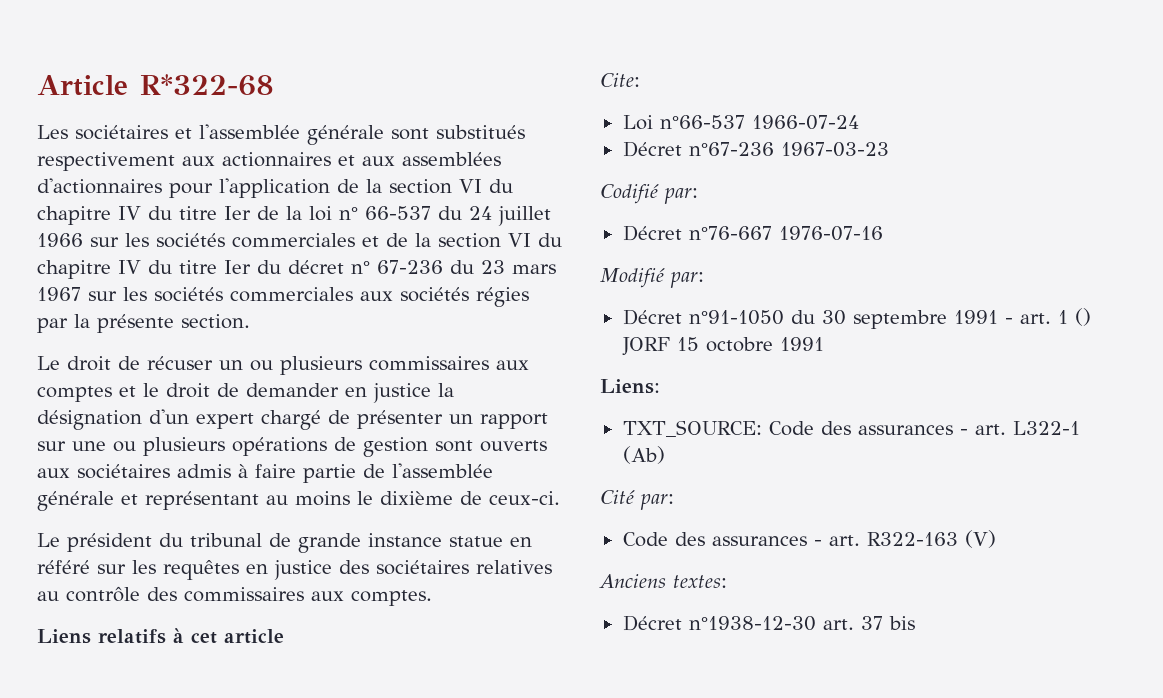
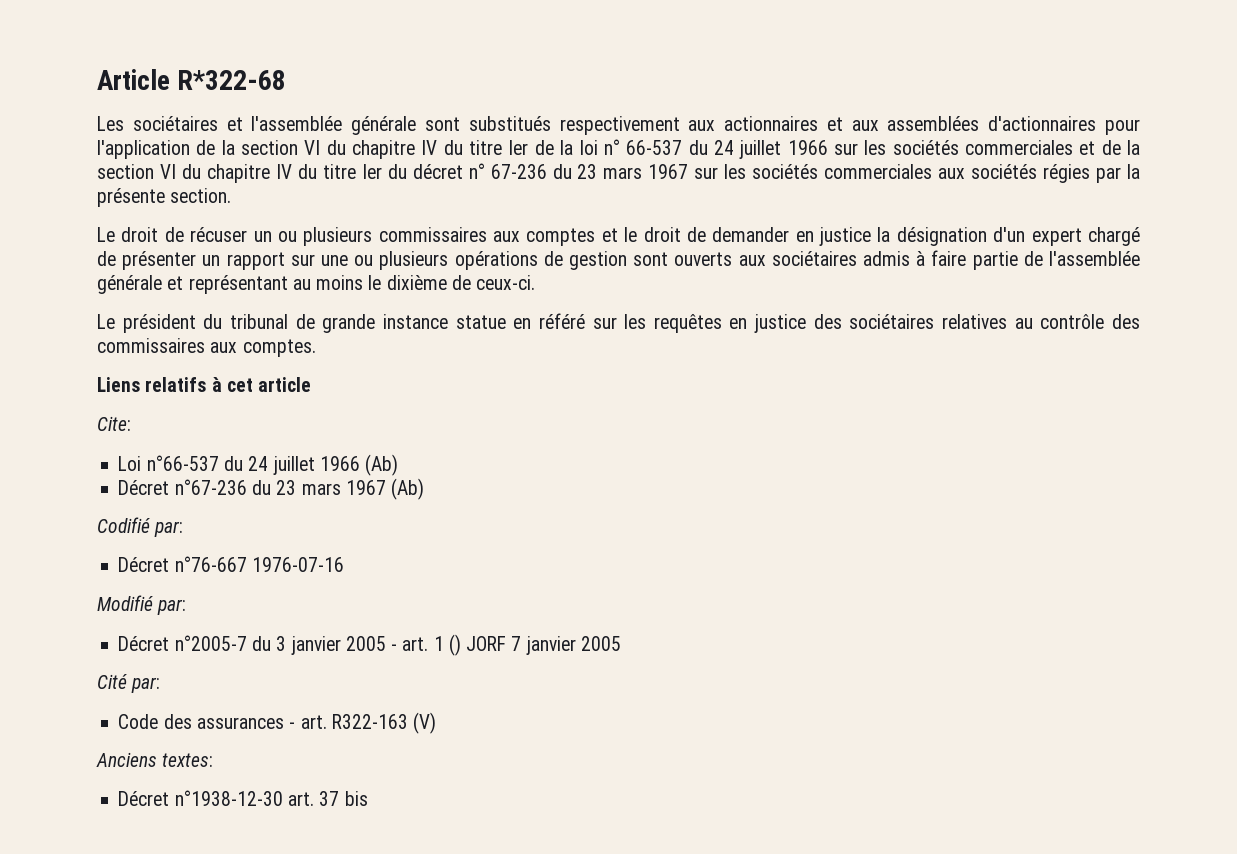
- Loi n°66-537 1966-07-24
- Décret n°67-236 1967-03-23
+ Loi n°66-537 du 24 juillet 1966 (Ab)
+ Décret n°67-236 du 23 mars 1967 (Ab)
- Décret n°91-1050 du 30 septembre 1991 - art. 1 () JORF 15 octobre 1991
- Liens:
- TXT_SOURCE: Code des assurances - art. L322-1 (Ab)
+ Décret n°2005-7 du 3 janvier 2005 - art. 1 () JORF 7 janvier 2005

